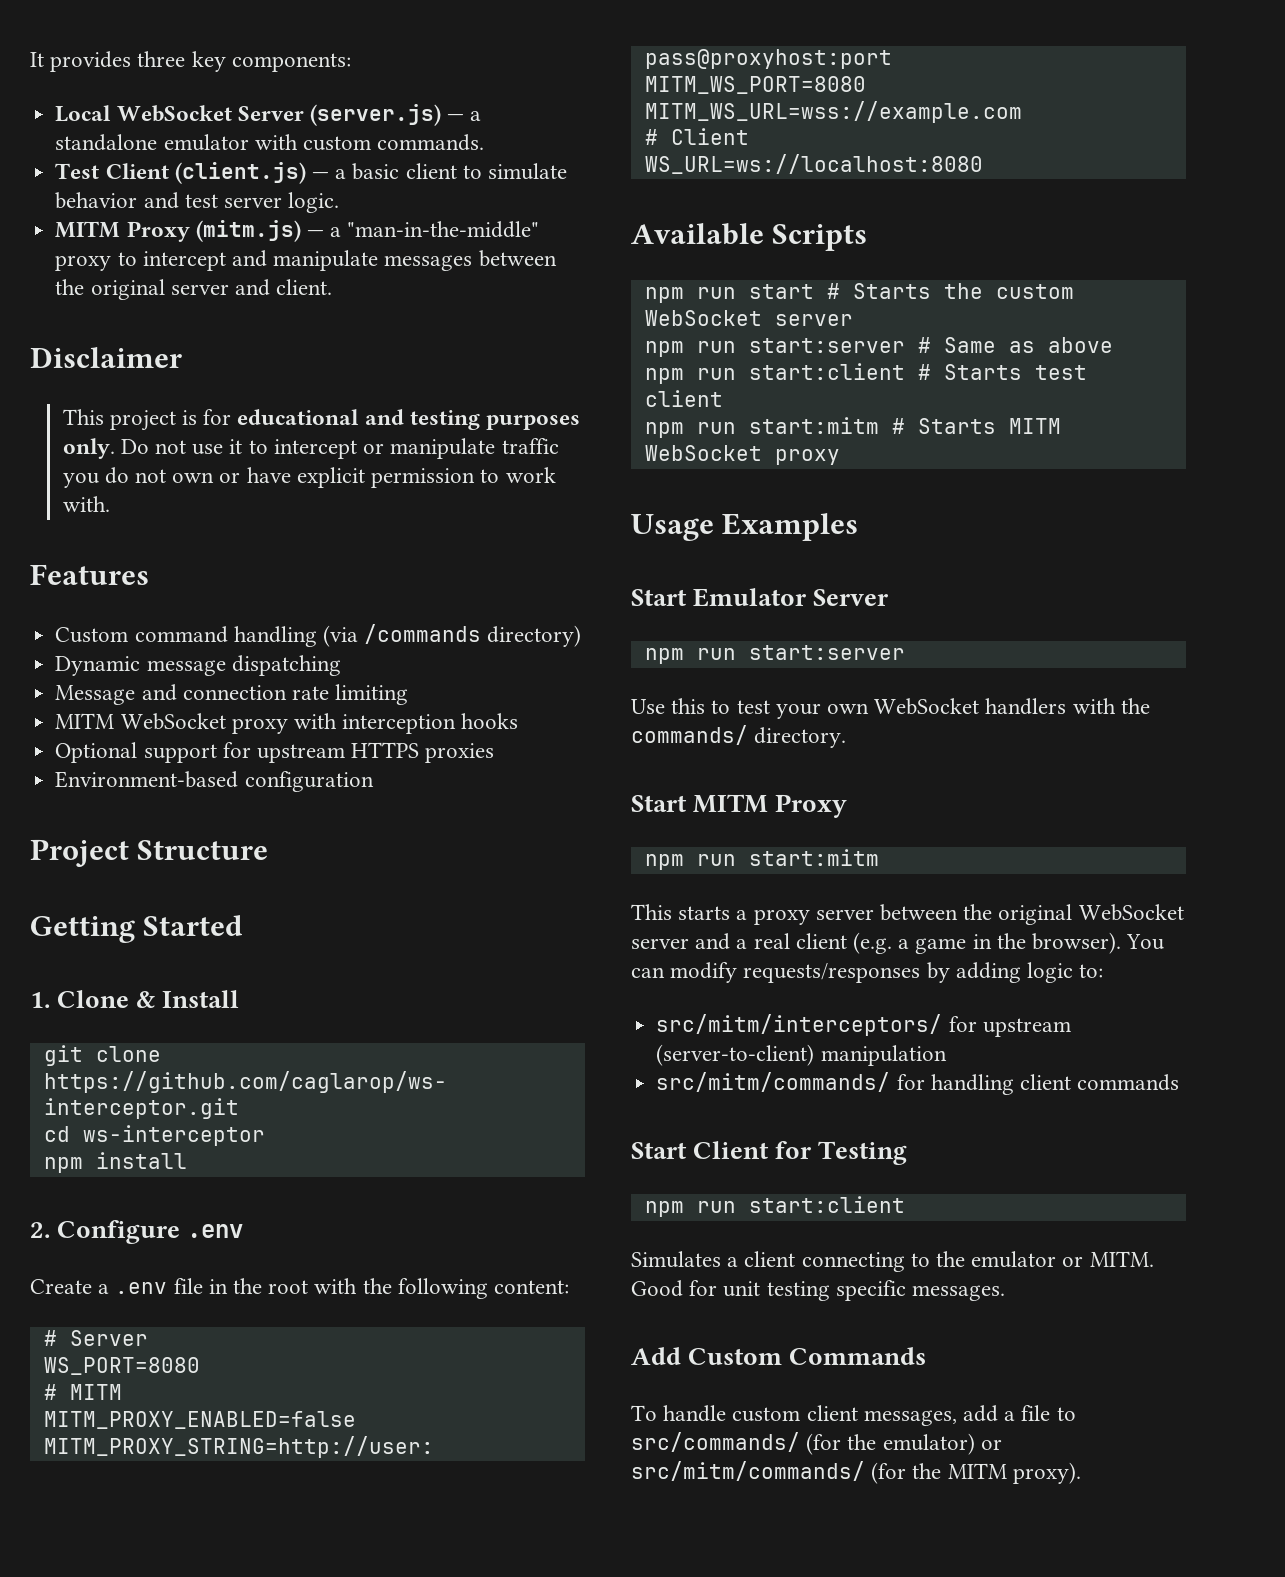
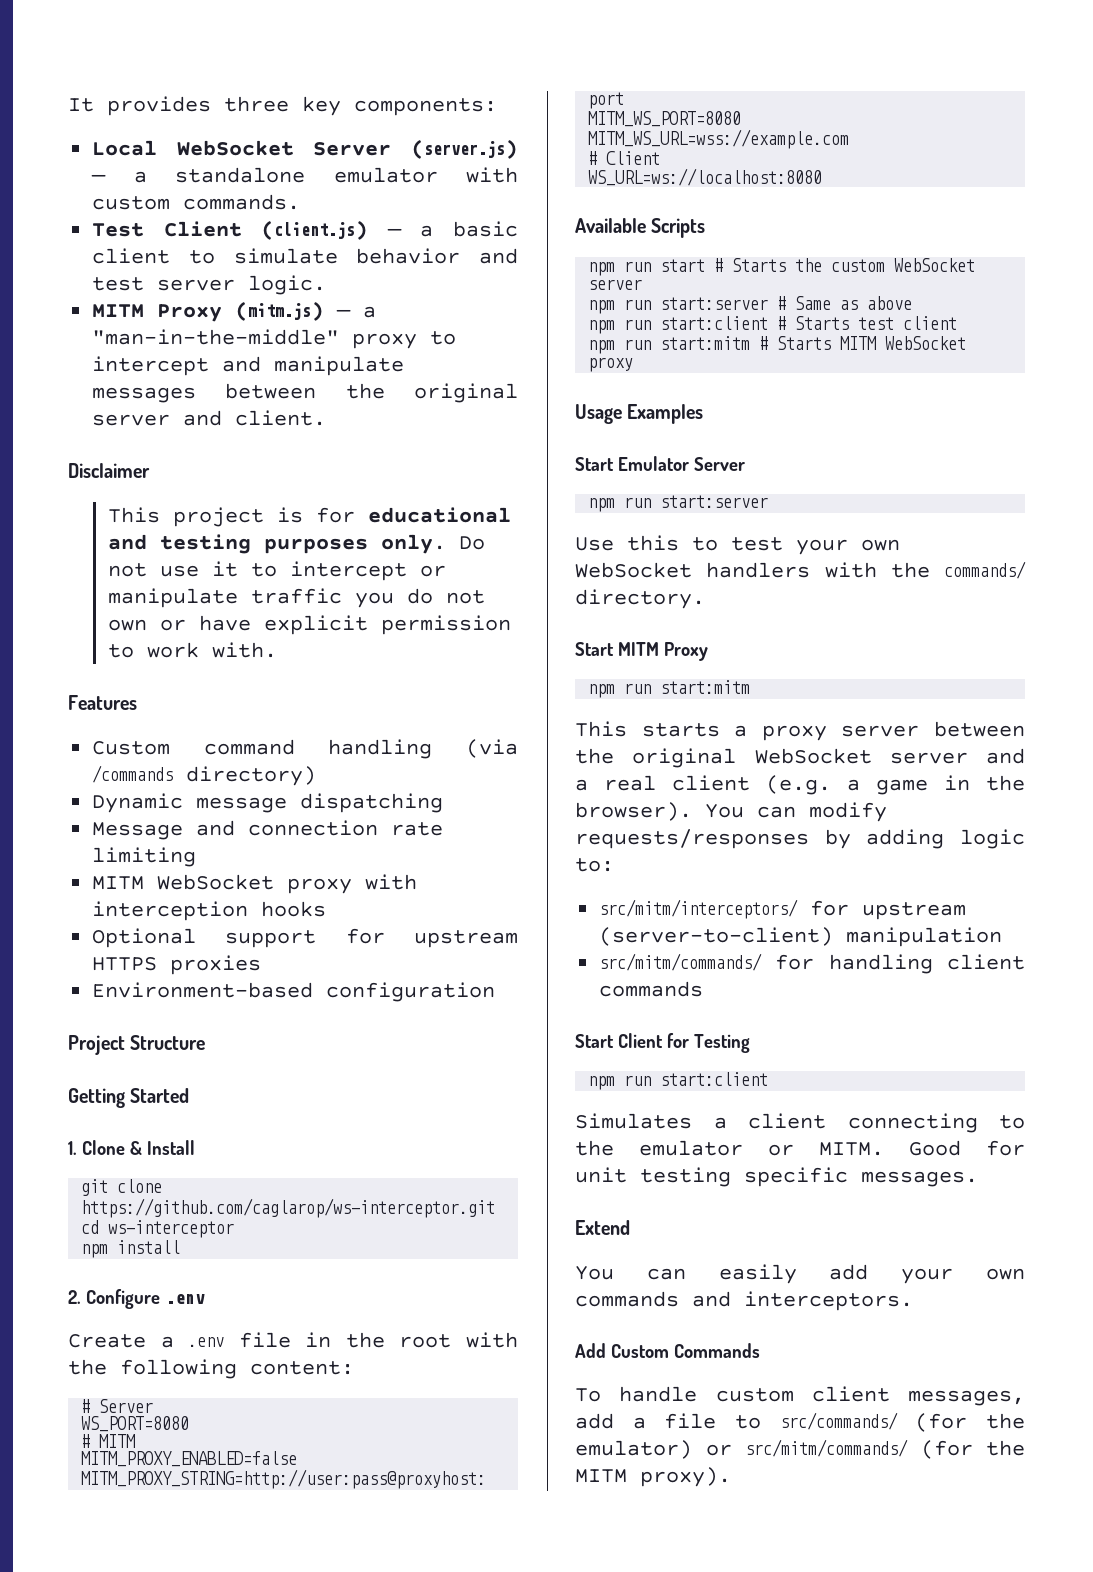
+ Extend
+ You can easily add your own commands and interceptors.

